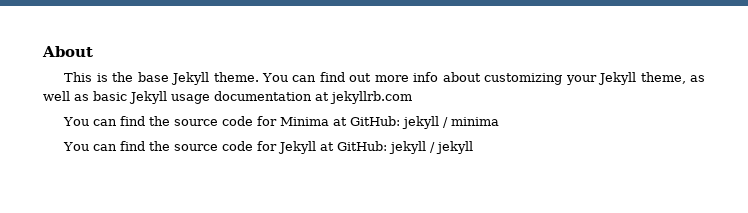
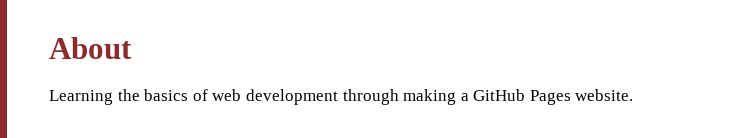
- This is the base Jekyll theme. You can find out more info about customizing your Jekyll theme, as well as basic Jekyll usage documentation at jekyllrb.com
- You can find the source code for Minima at GitHub: jekyll / minima
- You can find the source code for Jekyll at GitHub: jekyll / jekyll
+ Learning the basics of web development through making a GitHub Pages website.

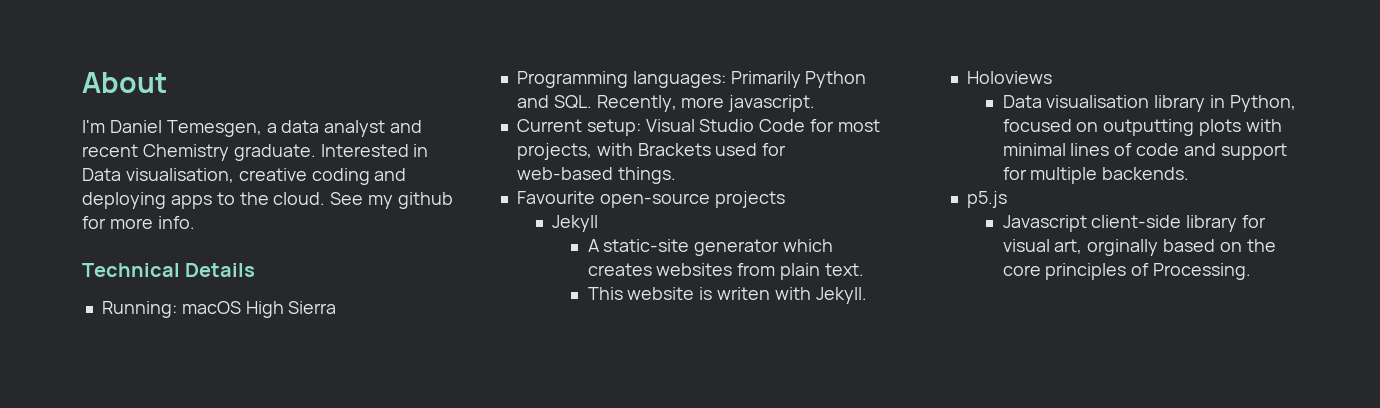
- Learning the basics of web development through making a GitHub Pages website.
+ I'm Daniel Temesgen, a data analyst and recent Chemistry graduate. Interested in Data visualisation, creative coding and deploying apps to the cloud. See my github for more info.
+ Technical Details
+ Running: macOS High Sierra
+ Programming languages: Primarily Python and SQL. Recently, more javascript.
+ Current setup: Visual Studio Code for most projects, with Brackets used for web-based things.
+ Favourite open-source projects
+ Jekyll
+ A static-site generator which creates websites from plain text.
+ This website is writen with Jekyll.
+ Holoviews
+ Data visualisation library in Python, focused on outputting plots with minimal lines of code and support for multiple backends.
+ p5.js
+ Javascript client-side library for visual art, orginally based on the core principles of Processing.

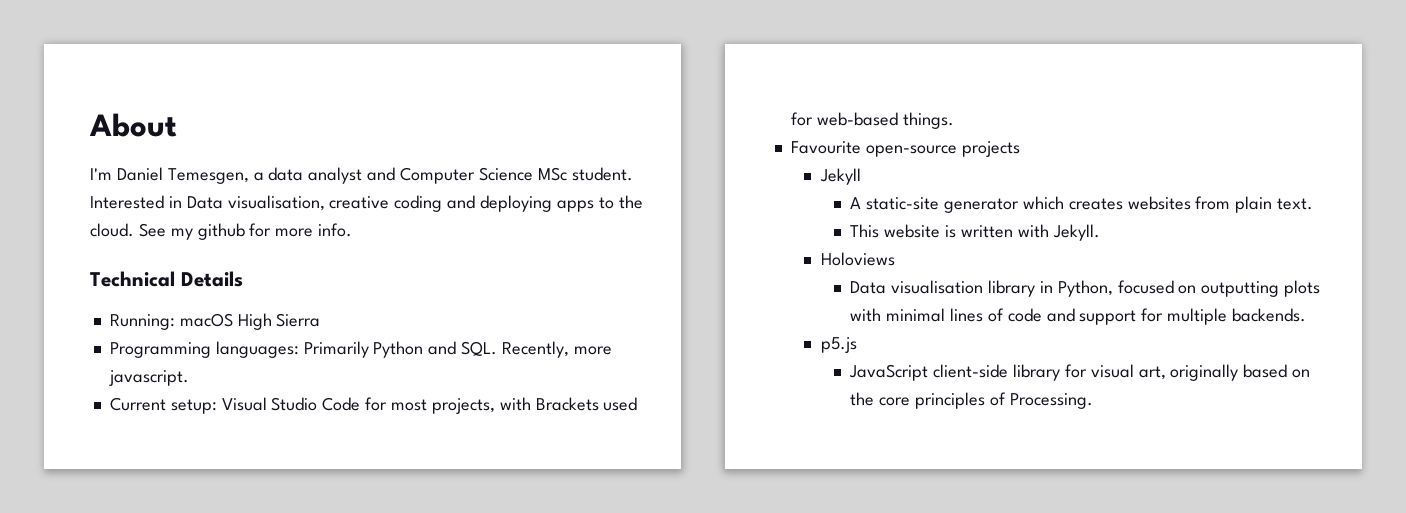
- I'm Daniel Temesgen, a data analyst and recent Chemistry graduate.
+ I'm Daniel Temesgen, a data analyst and Computer Science MSc student.
- This website is writen with Jekyll.
+ This website is written with Jekyll.
- Javascript client-side library for visual art, orginally based on the core principles of Processing.
+ JavaScript client-side library for visual art, originally based on the core principles of Processing.

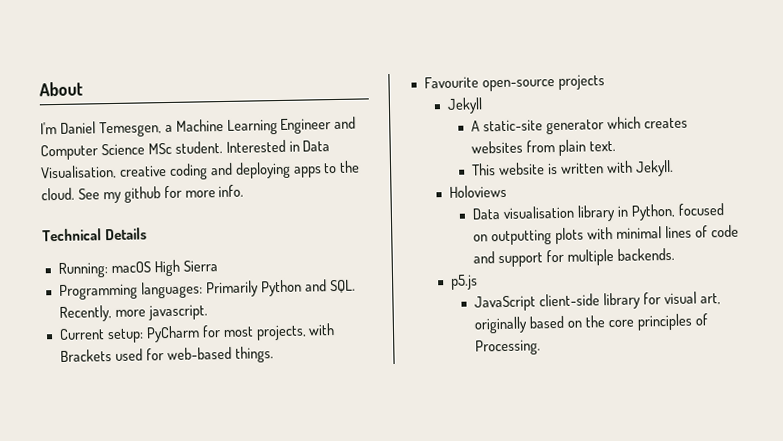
- I'm Daniel Temesgen, a data analyst and Computer Science MSc student.
+ I'm Daniel Temesgen, a Machine Learning Engineer and Computer Science MSc student.
- Interested in Data visualisation, creative coding and deploying apps to the cloud.
+ Interested in Data Visualisation, creative coding and deploying apps to the cloud.
- Current setup: Visual Studio Code for most projects, with Brackets used for web-based things.
+ Current setup: PyCharm for most projects, with Brackets used for web-based things.

